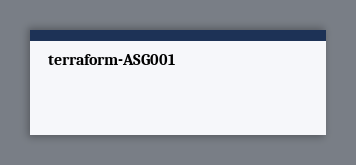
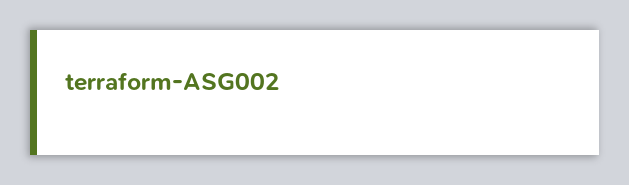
- terraform-ASG001
+ terraform-ASG002

